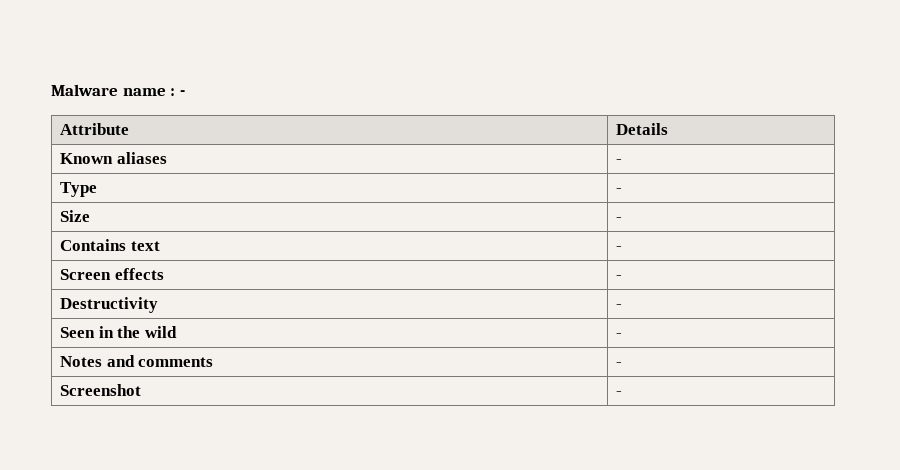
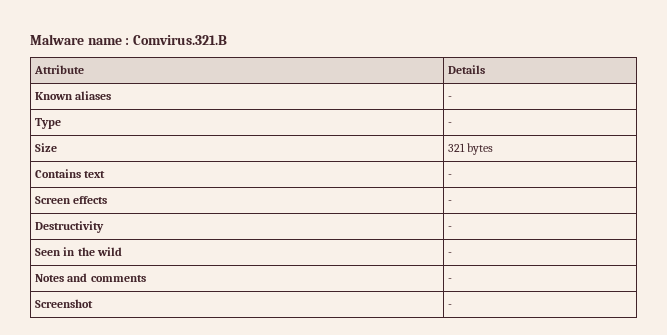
- Malware name : -
+ Malware name : Comvirus.321.B
- Size | -
+ Size | 321 bytes

